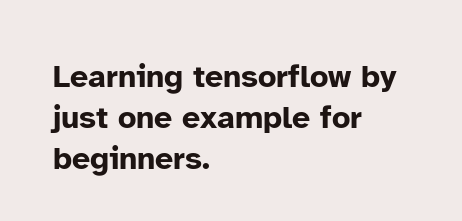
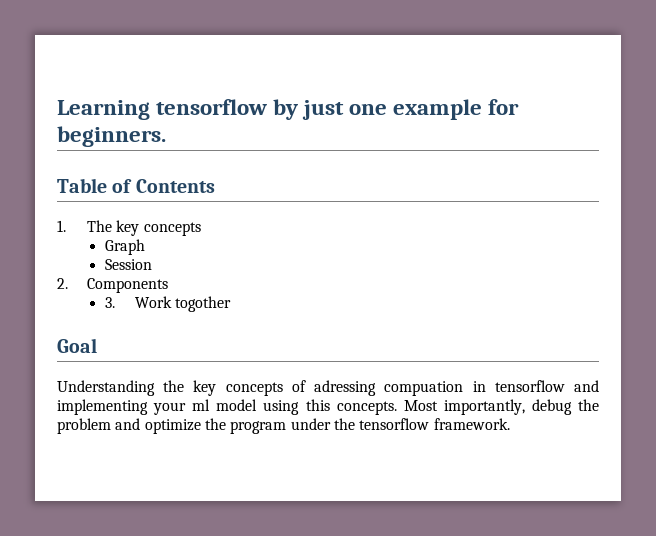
+ Table of Contents
+ 1. The key concepts
+ Graph
+ Session
+ 2. Components
+ 3. Work togother
+ Goal
+ Understanding the key concepts of adressing compuation in tensorflow and implementing your ml model using this concepts. Most importantly, debug the problem and optimize the program under the tensorflow framework.

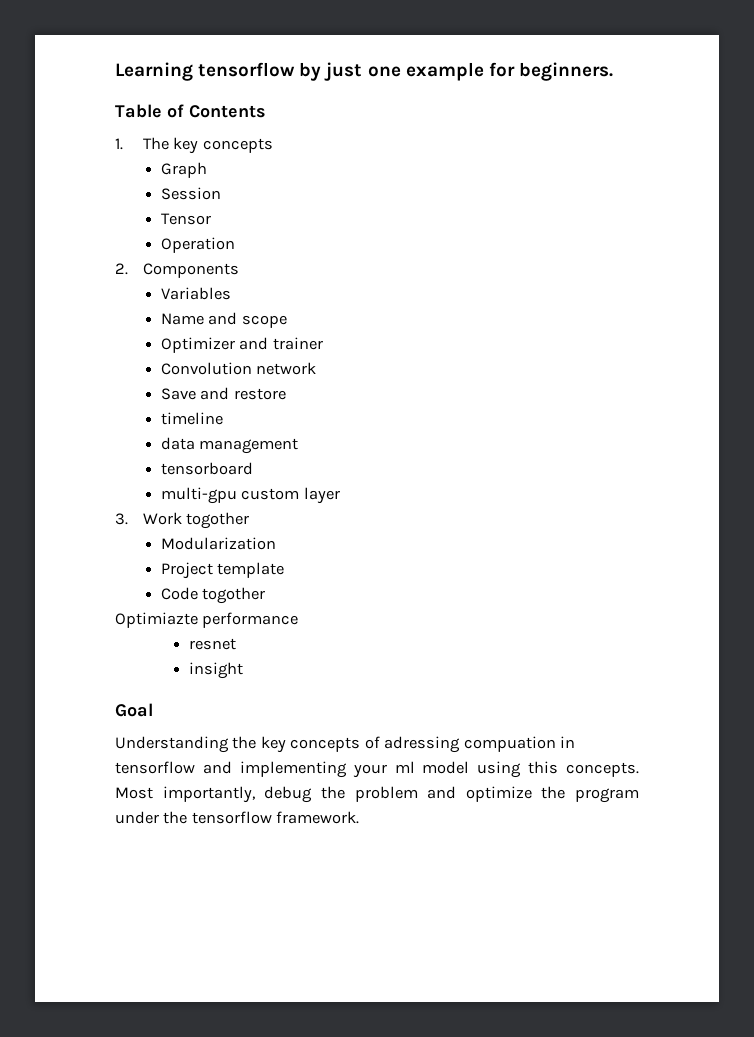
+ Tensor
+ Operation
+ Variables
+ Name and scope
+ Optimizer and trainer
+ Convolution network
+ Save and restore
+ timeline
+ data management
+ tensorboard
+ multi-gpu custom layer
  3. Work togother
+ Modularization
+ Project template
+ Code togother
+ Optimiazte performance
+ resnet
+ insight

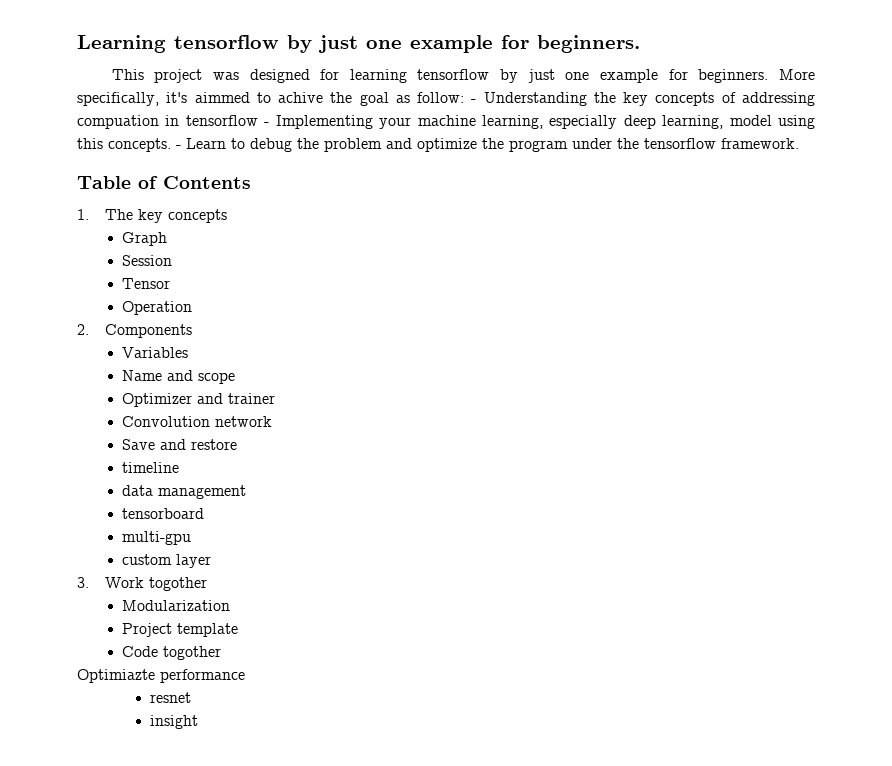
+ This project was designed for learning tensorflow by just one example for beginners. More specifically, it's aimmed to achive the goal as follow: - Understanding the key concepts of addressing compuation in tensorflow - Implementing your machine learning, especially deep learning, model using this concepts. - Learn to debug the problem and optimize the program under the tensorflow framework.
- multi-gpu custom layer
+ multi-gpu
+ custom layer
- Goal
- Understanding the key concepts of adressing compuation in tensorflow and implementing your ml model using this concepts. Most importantly, debug the problem and optimize the program under the tensorflow framework.

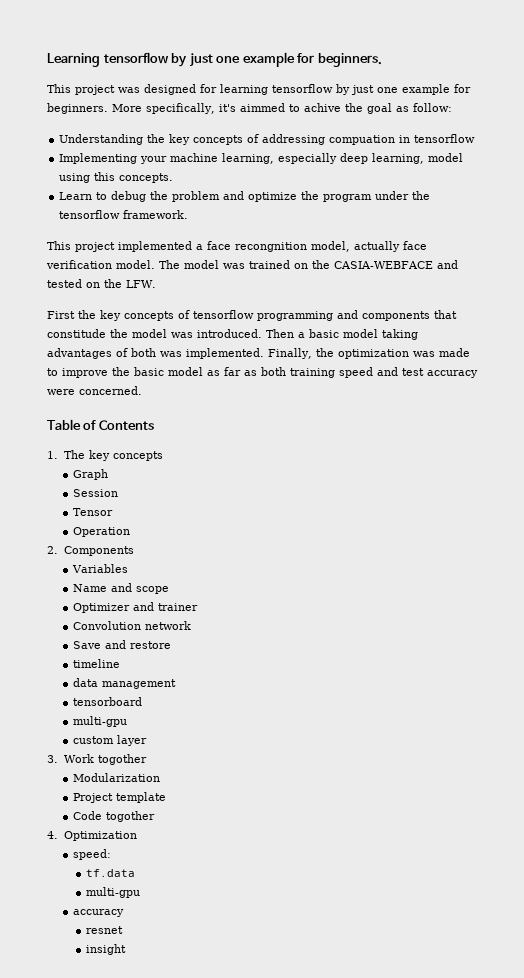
- More specifically, it's aimmed to achive the goal as follow: - Understanding the key concepts of addressing compuation in tensorflow - Implementing your machine learning, especially deep learning, model using this concepts. - Learn to debug the problem and optimize the program under the tensorflow framework.
+ More specifically, it's aimmed to achive the goal as follow:
+ Understanding the key concepts of addressing compuation in tensorflow
+ Implementing your machine learning, especially deep learning, model using this concepts.
+ Learn to debug the problem and optimize the program under the tensorflow framework.
+ This project implemented a face recongnition model, actually face verification model. The model was trained on the CASIA-WEBFACE and tested on the LFW.
+ First the key concepts of tensorflow programming and components that constitude the model was introduced. Then a basic model taking advantages of both was implemented. Finally, the optimization was made to improve the basic model as far as both training speed and test accuracy were concerned.
- Optimiazte performance
+ 4. Optimization
+ speed:
+ tf.data
+ multi-gpu
+ accuracy

